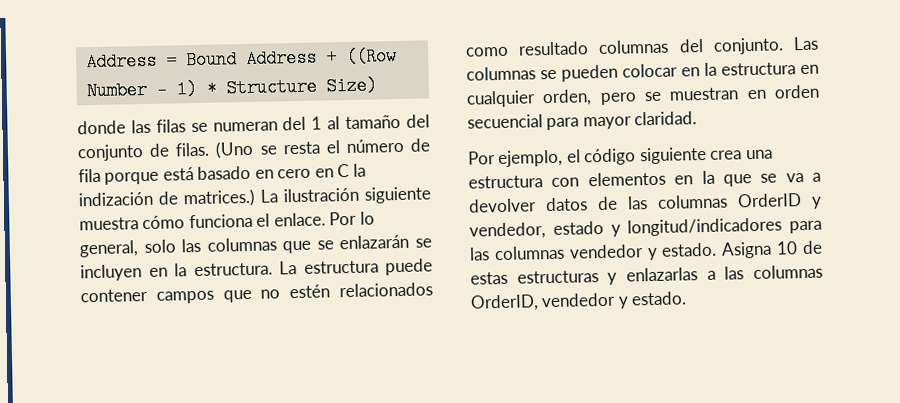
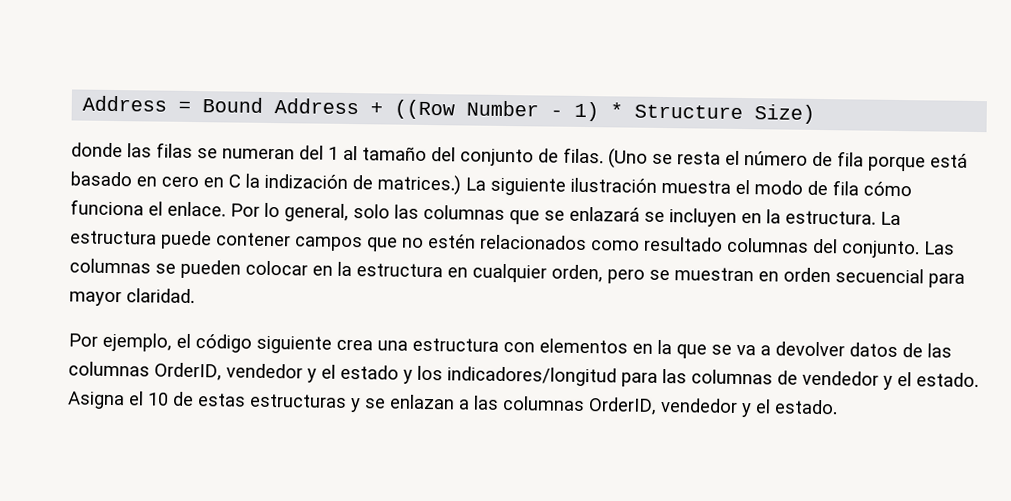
- La ilustración siguiente muestra cómo funciona el enlace.
+ La siguiente ilustración muestra el modo de fila cómo funciona el enlace.
- Por lo general, solo las columnas que se enlazarán se incluyen en la estructura.
+ Por lo general, solo las columnas que se enlazará se incluyen en la estructura.
- Por ejemplo, el código siguiente crea una estructura con elementos en la que se va a devolver datos de las columnas OrderID y vendedor, estado y longitud/indicadores para las columnas vendedor y estado.
+ Por ejemplo, el código siguiente crea una estructura con elementos en la que se va a devolver datos de las columnas OrderID, vendedor y el estado y los indicadores/longitud para las columnas de vendedor y el estado.
- Asigna 10 de estas estructuras y enlazarlas a las columnas OrderID, vendedor y estado.
+ Asigna el 10 de estas estructuras y se enlazan a las columnas OrderID, vendedor y el estado.

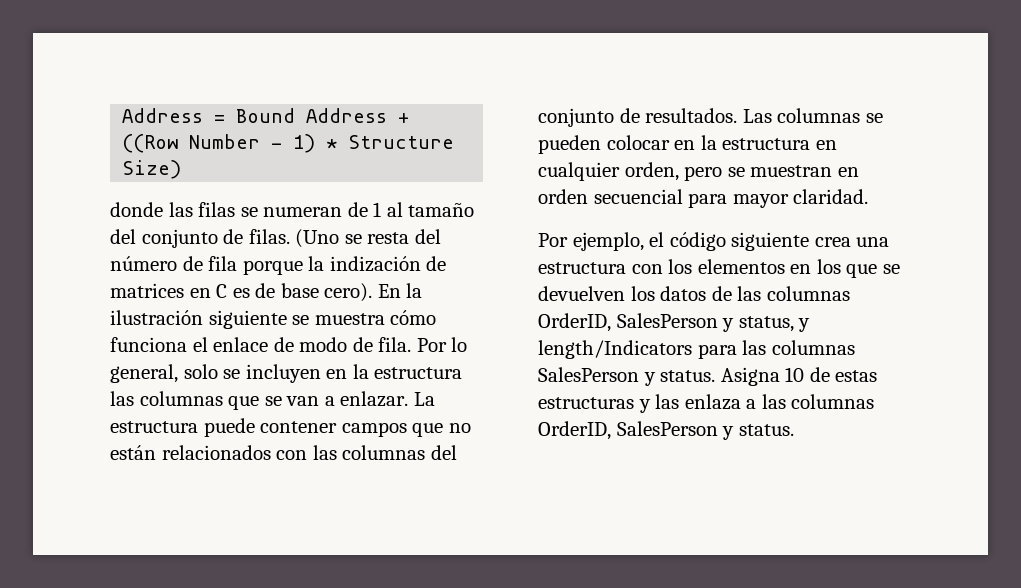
- donde las filas se numeran del 1 al tamaño del conjunto de filas.
+ donde las filas se numeran de 1 al tamaño del conjunto de filas.
- (Uno se resta el número de fila porque está basado en cero en C la indización de matrices.) La siguiente ilustración muestra el modo de fila cómo funciona el enlace. Por lo general, solo las columnas que se enlazará se incluyen en la estructura.
+ (Uno se resta del número de fila porque la indización de matrices en C es de base cero). En la ilustración siguiente se muestra cómo funciona el enlace de modo de fila. Por lo general, solo se incluyen en la estructura las columnas que se van a enlazar.
- La estructura puede contener campos que no estén relacionados como resultado columnas del conjunto.
+ La estructura puede contener campos que no están relacionados con las columnas del conjunto de resultados.
- Por ejemplo, el código siguiente crea una estructura con elementos en la que se va a devolver datos de las columnas OrderID, vendedor y el estado y los indicadores/longitud para las columnas de vendedor y el estado. Asigna el 10 de estas estructuras y se enlazan a las columnas OrderID, vendedor y el estado.
+ Por ejemplo, el código siguiente crea una estructura con los elementos en los que se devuelven los datos de las columnas OrderID, SalesPerson y status, y length/Indicators para las columnas SalesPerson y status. Asigna 10 de estas estructuras y las enlaza a las columnas OrderID, SalesPerson y status.

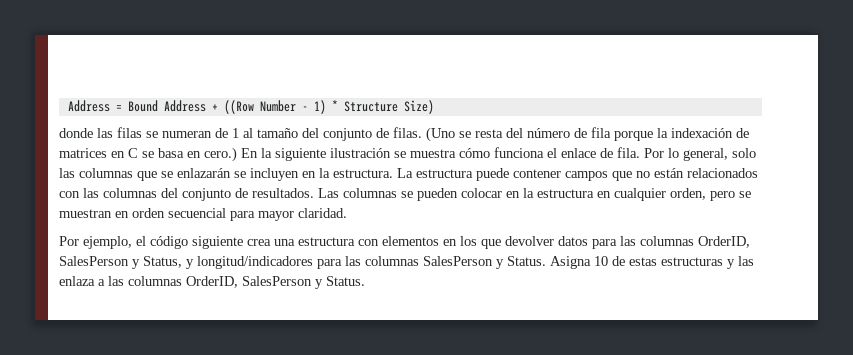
- (Uno se resta del número de fila porque la indización de matrices en C es de base cero). En la ilustración siguiente se muestra cómo funciona el enlace de modo de fila.
+ (Uno se resta del número de fila porque la indexación de matrices en C se basa en cero.) En la siguiente ilustración se muestra cómo funciona el enlace de fila.
- Por lo general, solo se incluyen en la estructura las columnas que se van a enlazar.
+ Por lo general, solo las columnas que se enlazarán se incluyen en la estructura.
- Por ejemplo, el código siguiente crea una estructura con los elementos en los que se devuelven los datos de las columnas OrderID, SalesPerson y status, y length/Indicators para las columnas SalesPerson y status.
+ Por ejemplo, el código siguiente crea una estructura con elementos en los que devolver datos para las columnas OrderID, SalesPerson y Status, y longitud/indicadores para las columnas SalesPerson y Status.
- Asigna 10 de estas estructuras y las enlaza a las columnas OrderID, SalesPerson y status.
+ Asigna 10 de estas estructuras y las enlaza a las columnas OrderID, SalesPerson y Status.

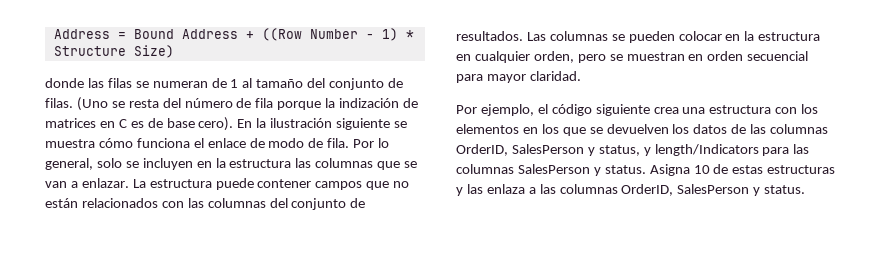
- (Uno se resta del número de fila porque la indexación de matrices en C se basa en cero.) En la siguiente ilustración se muestra cómo funciona el enlace de fila.
+ (Uno se resta del número de fila porque la indización de matrices en C es de base cero). En la ilustración siguiente se muestra cómo funciona el enlace de modo de fila.
- Por lo general, solo las columnas que se enlazarán se incluyen en la estructura.
+ Por lo general, solo se incluyen en la estructura las columnas que se van a enlazar.
- Por ejemplo, el código siguiente crea una estructura con elementos en los que devolver datos para las columnas OrderID, SalesPerson y Status, y longitud/indicadores para las columnas SalesPerson y Status.
+ Por ejemplo, el código siguiente crea una estructura con los elementos en los que se devuelven los datos de las columnas OrderID, SalesPerson y status, y length/Indicators para las columnas SalesPerson y status.
- Asigna 10 de estas estructuras y las enlaza a las columnas OrderID, SalesPerson y Status.
+ Asigna 10 de estas estructuras y las enlaza a las columnas OrderID, SalesPerson y status.

